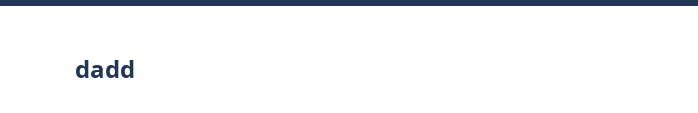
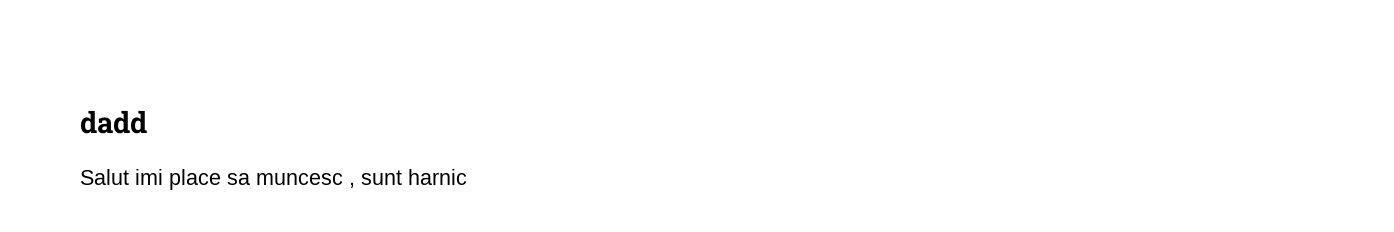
+ Salut imi place sa muncesc , sunt harnic

